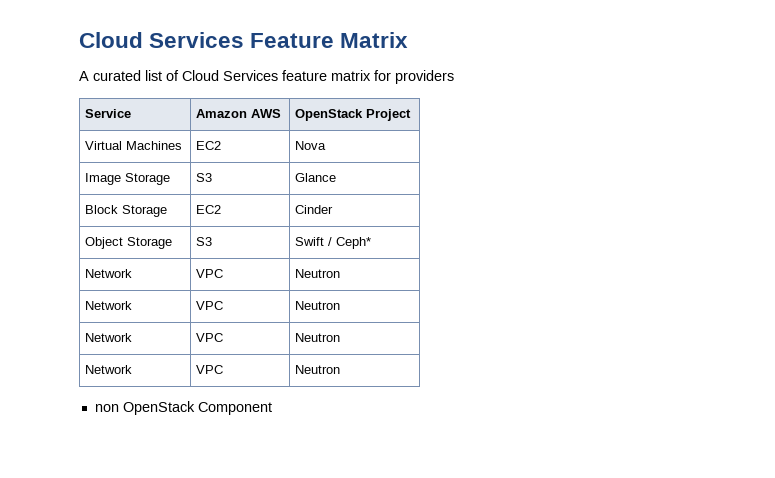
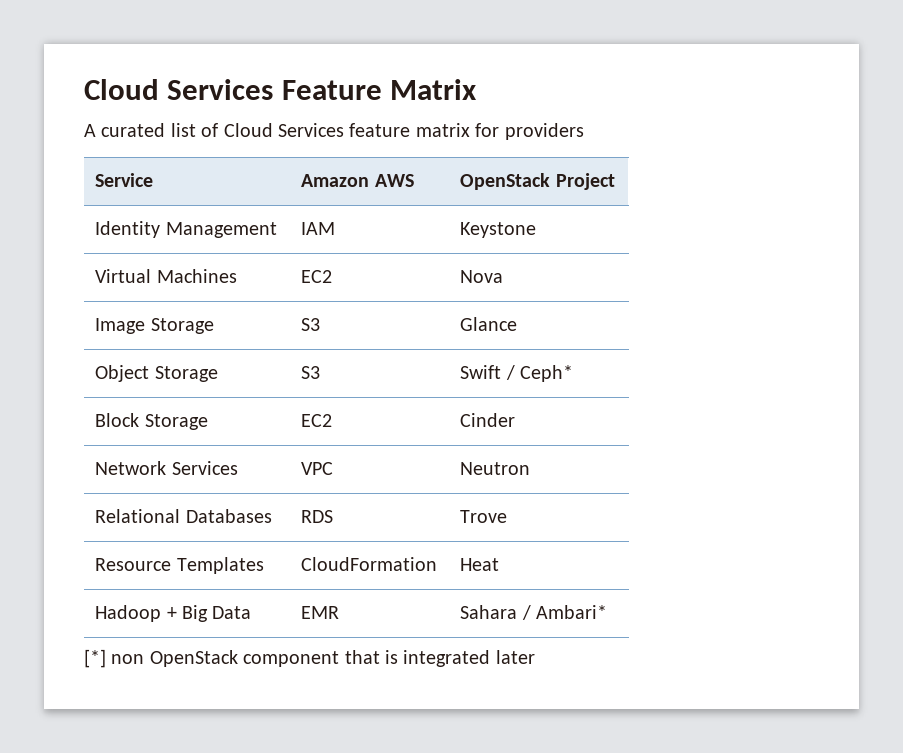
+ Identity Management | IAM | Keystone
- Block Storage | EC2 | Cinder
  Object Storage | S3 | Swift / Ceph*
- Network | VPC | Neutron
- Network | VPC | Neutron
- Network | VPC | Neutron
- Network | VPC | Neutron
- non OpenStack Component
+ Block Storage | EC2 | Cinder
+ Network Services | VPC | Neutron
+ Relational Databases | RDS | Trove
+ Resource Templates | CloudFormation | Heat
+ Hadoop + Big Data | EMR | Sahara / Ambari*
+ [*] non OpenStack component that is integrated later

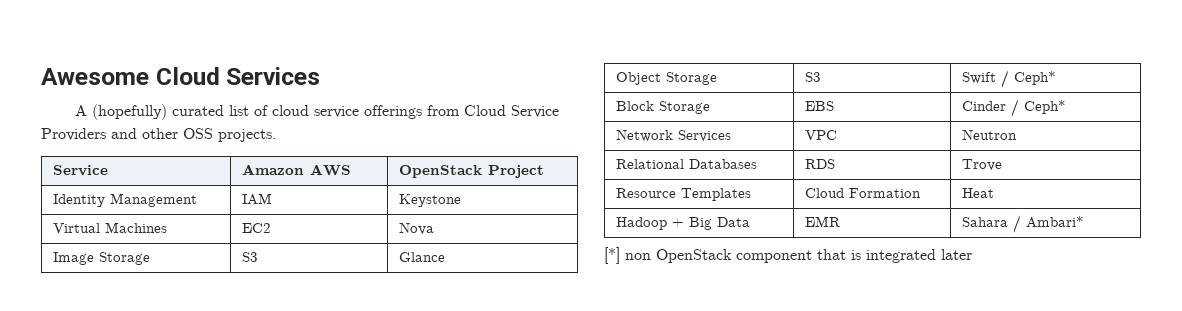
- Cloud Services Feature Matrix
+ Awesome Cloud Services
- A curated list of Cloud Services feature matrix for providers
+ A (hopefully) curated list of cloud service offerings from Cloud Service Providers and other OSS projects.
- Block Storage | EC2 | Cinder
+ Block Storage | EBS | Cinder / Ceph*
- Resource Templates | CloudFormation | Heat
+ Resource Templates | Cloud Formation | Heat

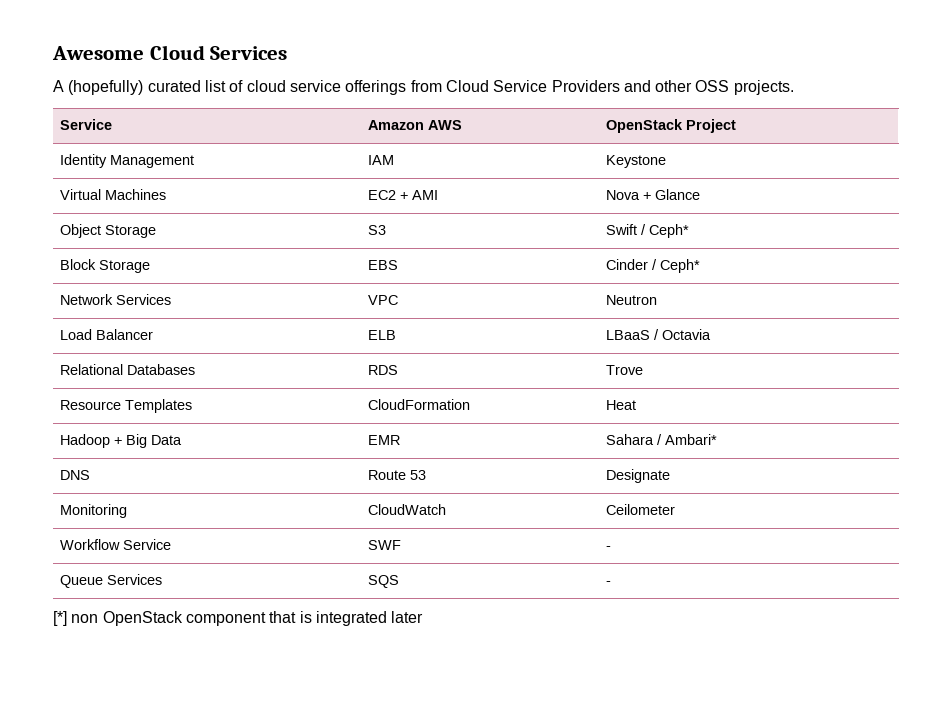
- Virtual Machines | EC2 | Nova
- Image Storage | S3 | Glance
+ Virtual Machines | EC2 + AMI | Nova + Glance
+ Load Balancer | ELB | LBaaS / Octavia
- Resource Templates | Cloud Formation | Heat
+ Resource Templates | CloudFormation | Heat
+ DNS | Route 53 | Designate
+ Monitoring | CloudWatch | Ceilometer
+ Workflow Service | SWF | -
+ Queue Services | SQS | -

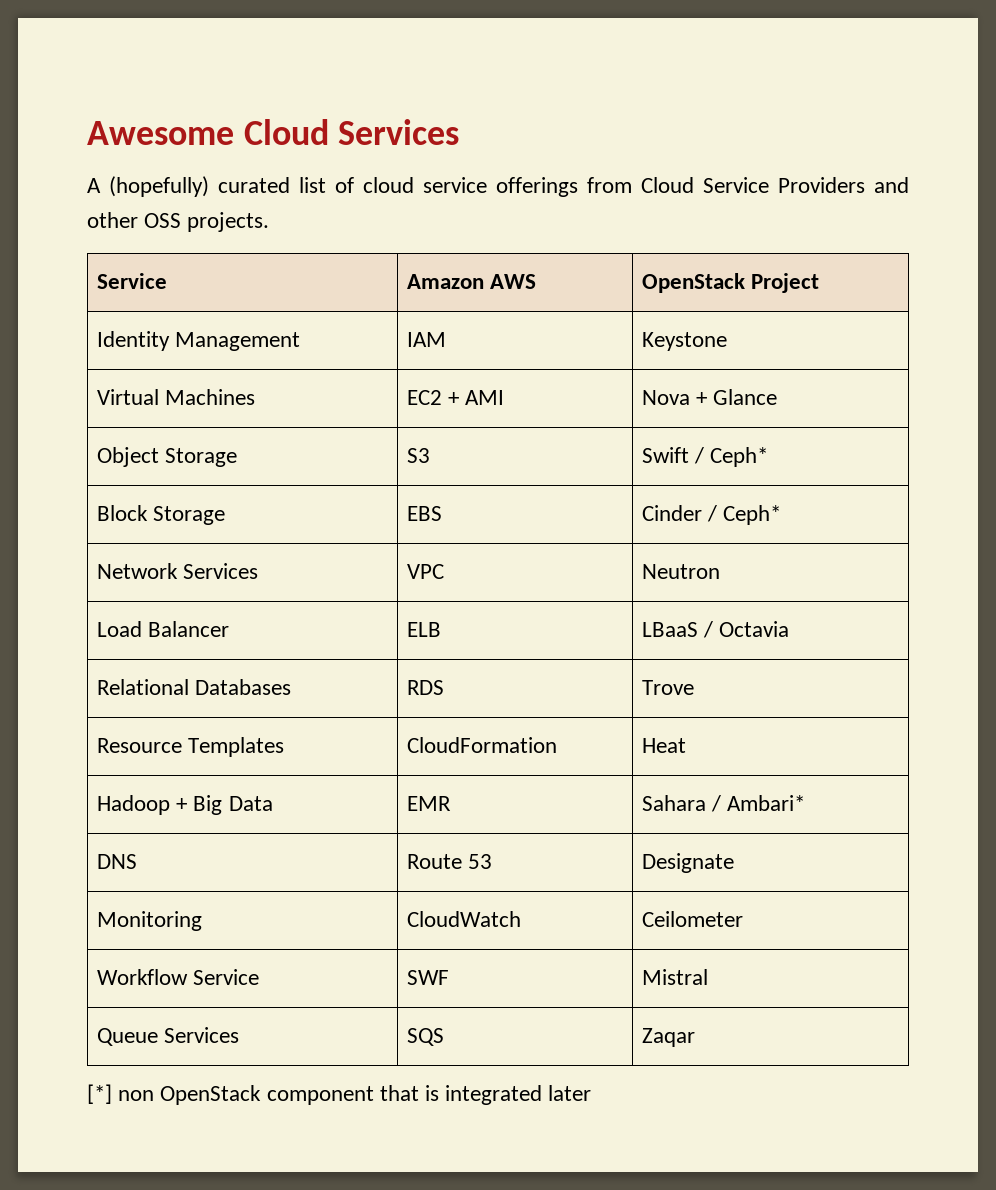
- Workflow Service | SWF | -
+ Workflow Service | SWF | Mistral
- Queue Services | SQS | -
+ Queue Services | SQS | Zaqar

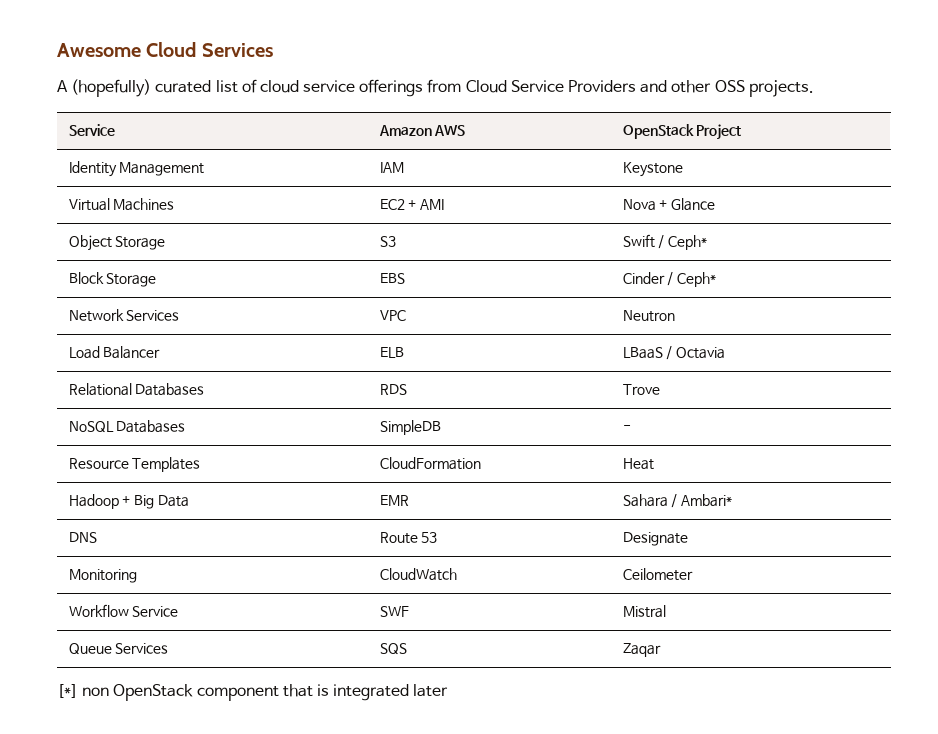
+ NoSQL Databases | SimpleDB | -

